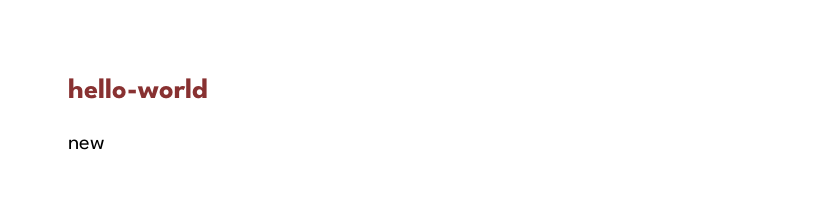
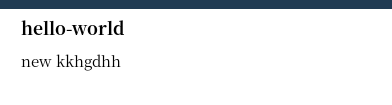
- new
+ new kkhgdhh

